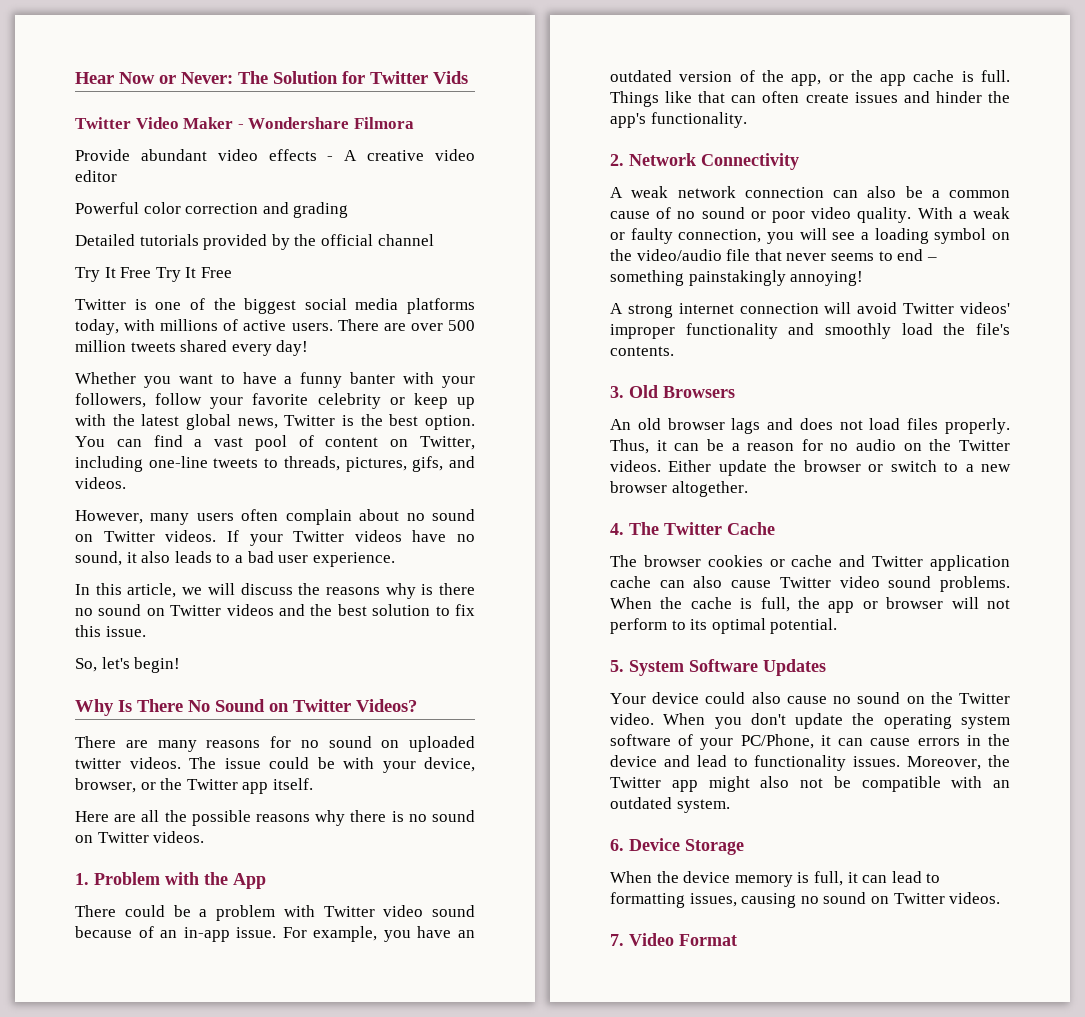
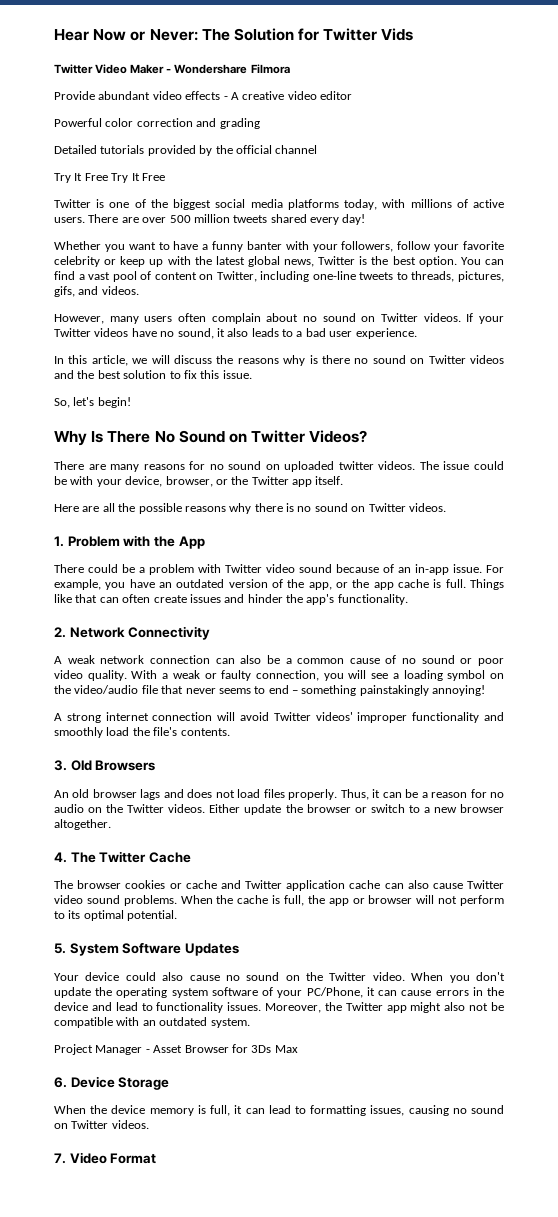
+ Project Manager - Asset Browser for 3Ds Max

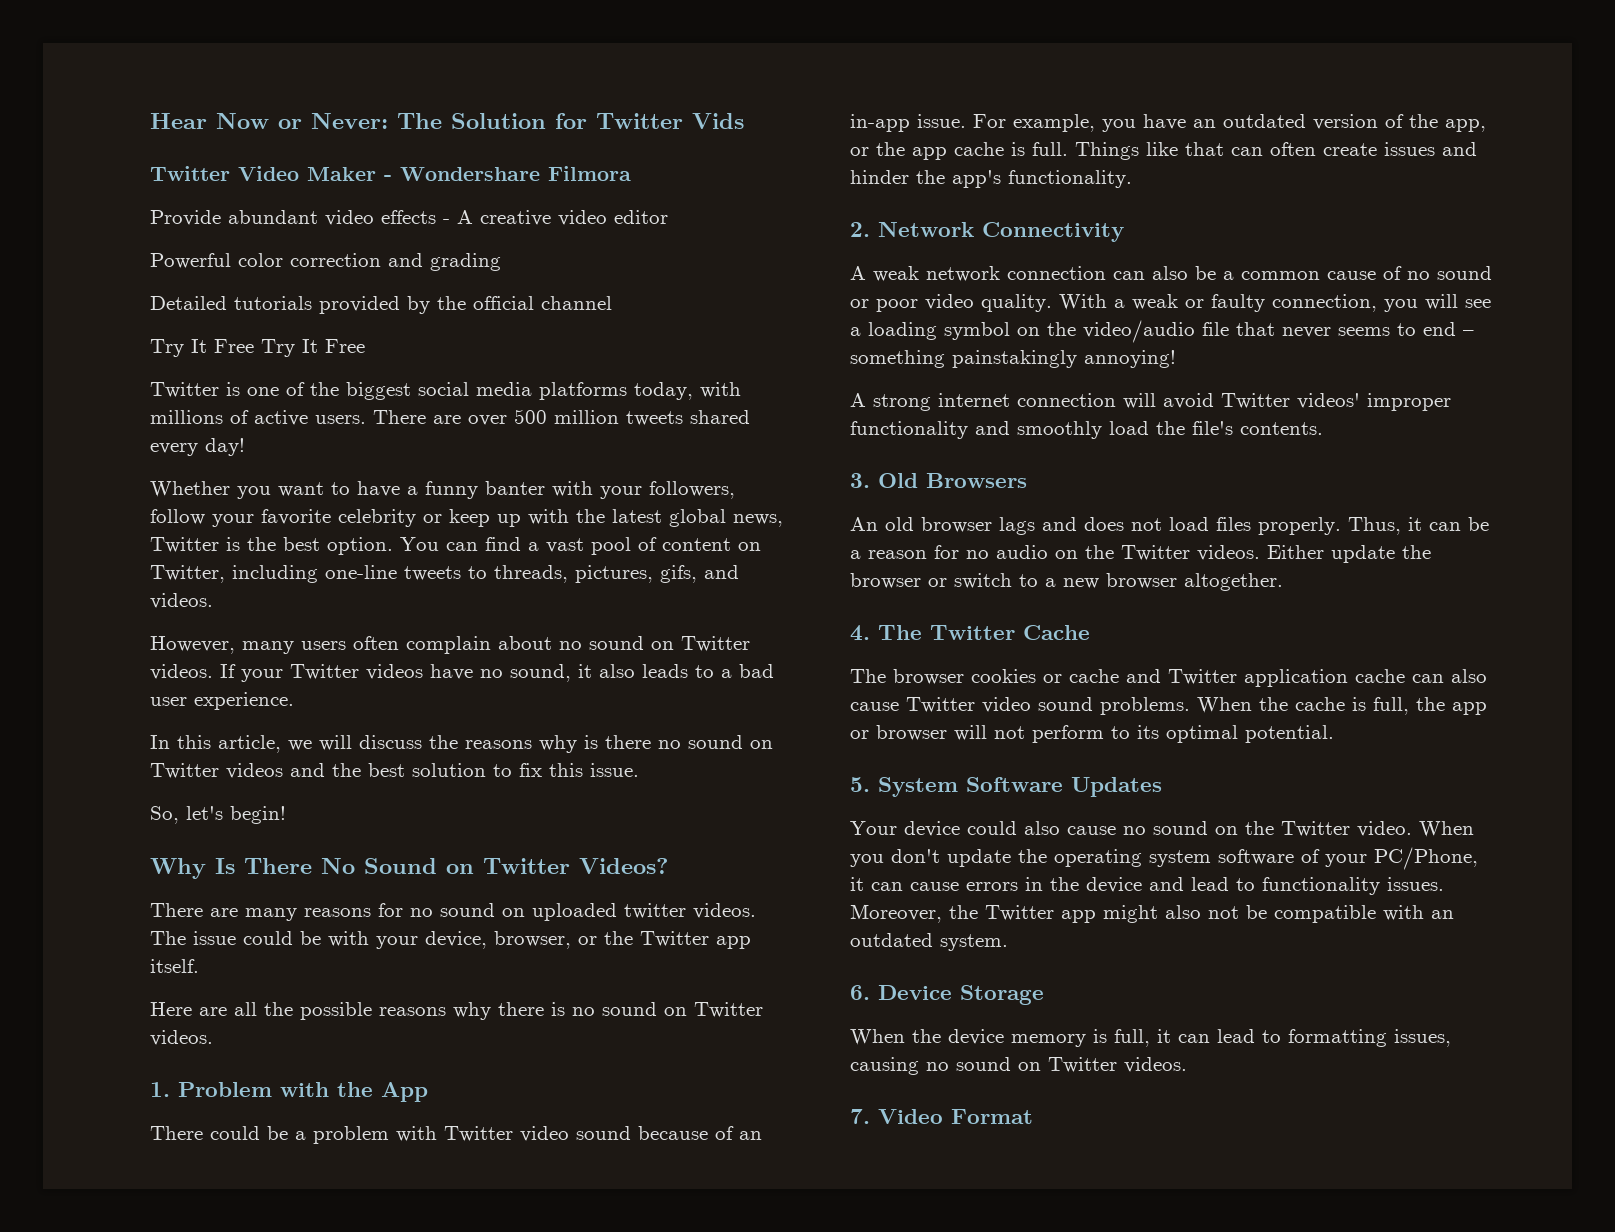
- Project Manager - Asset Browser for 3Ds Max

